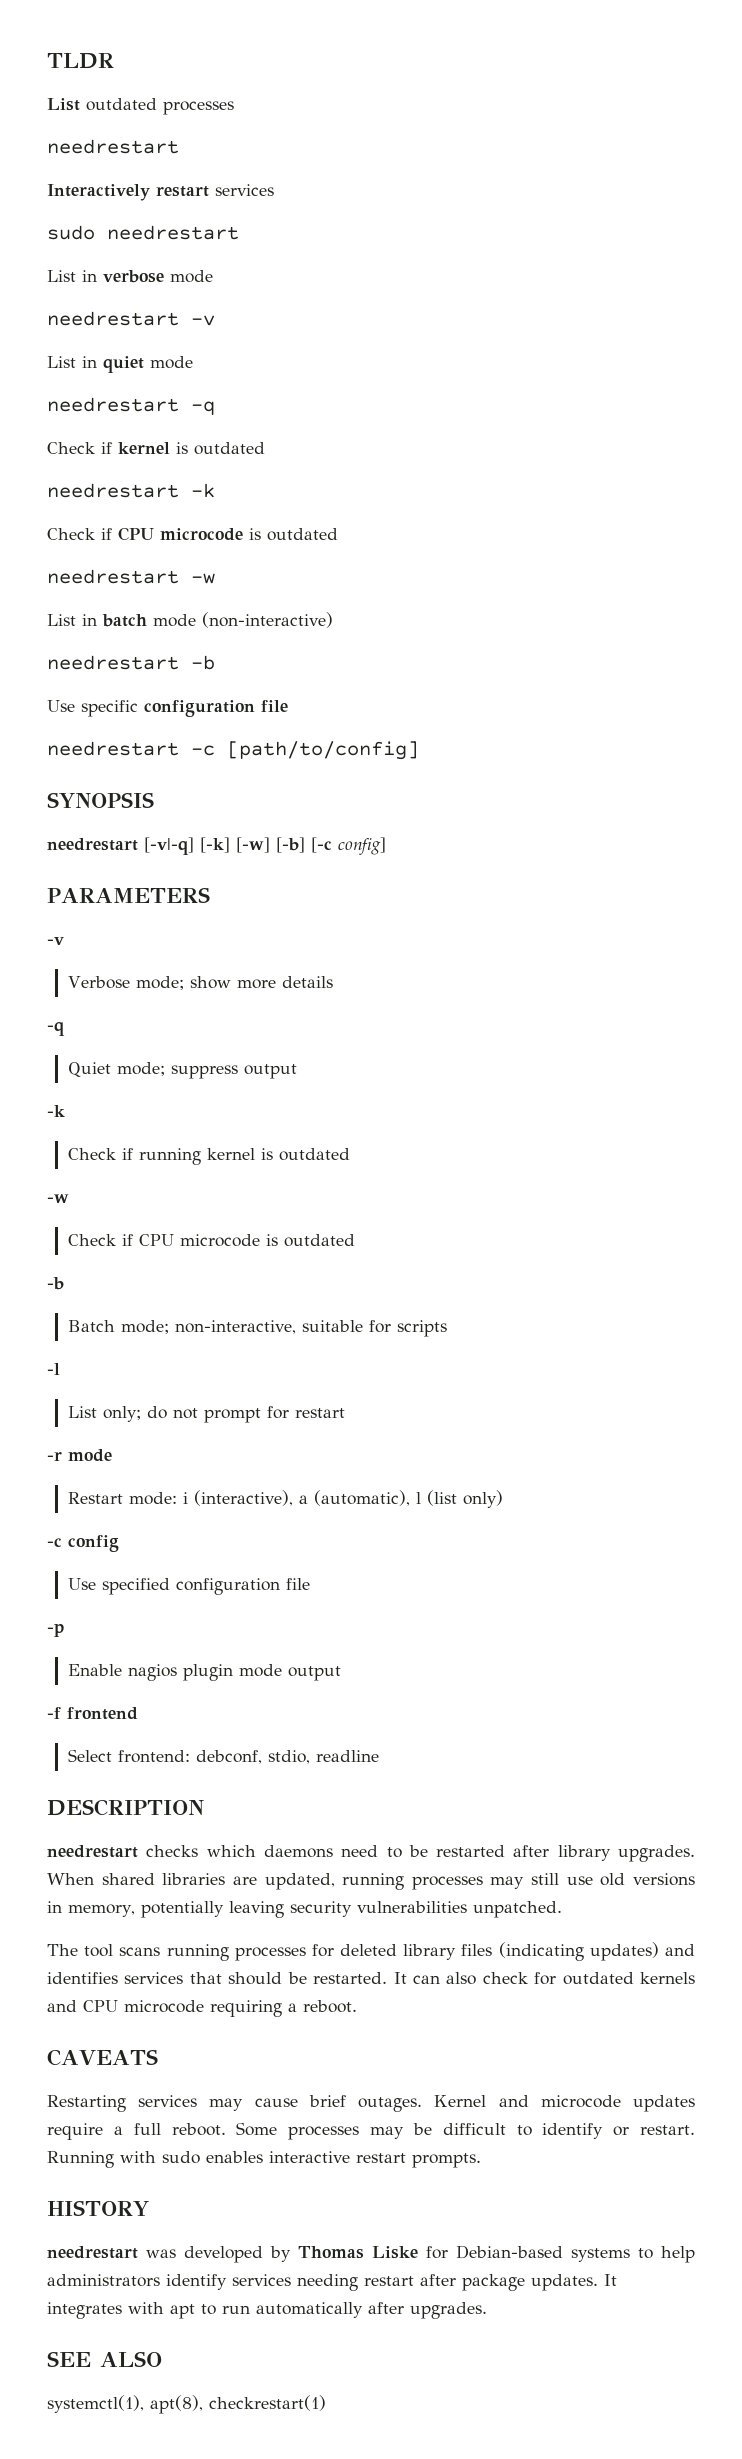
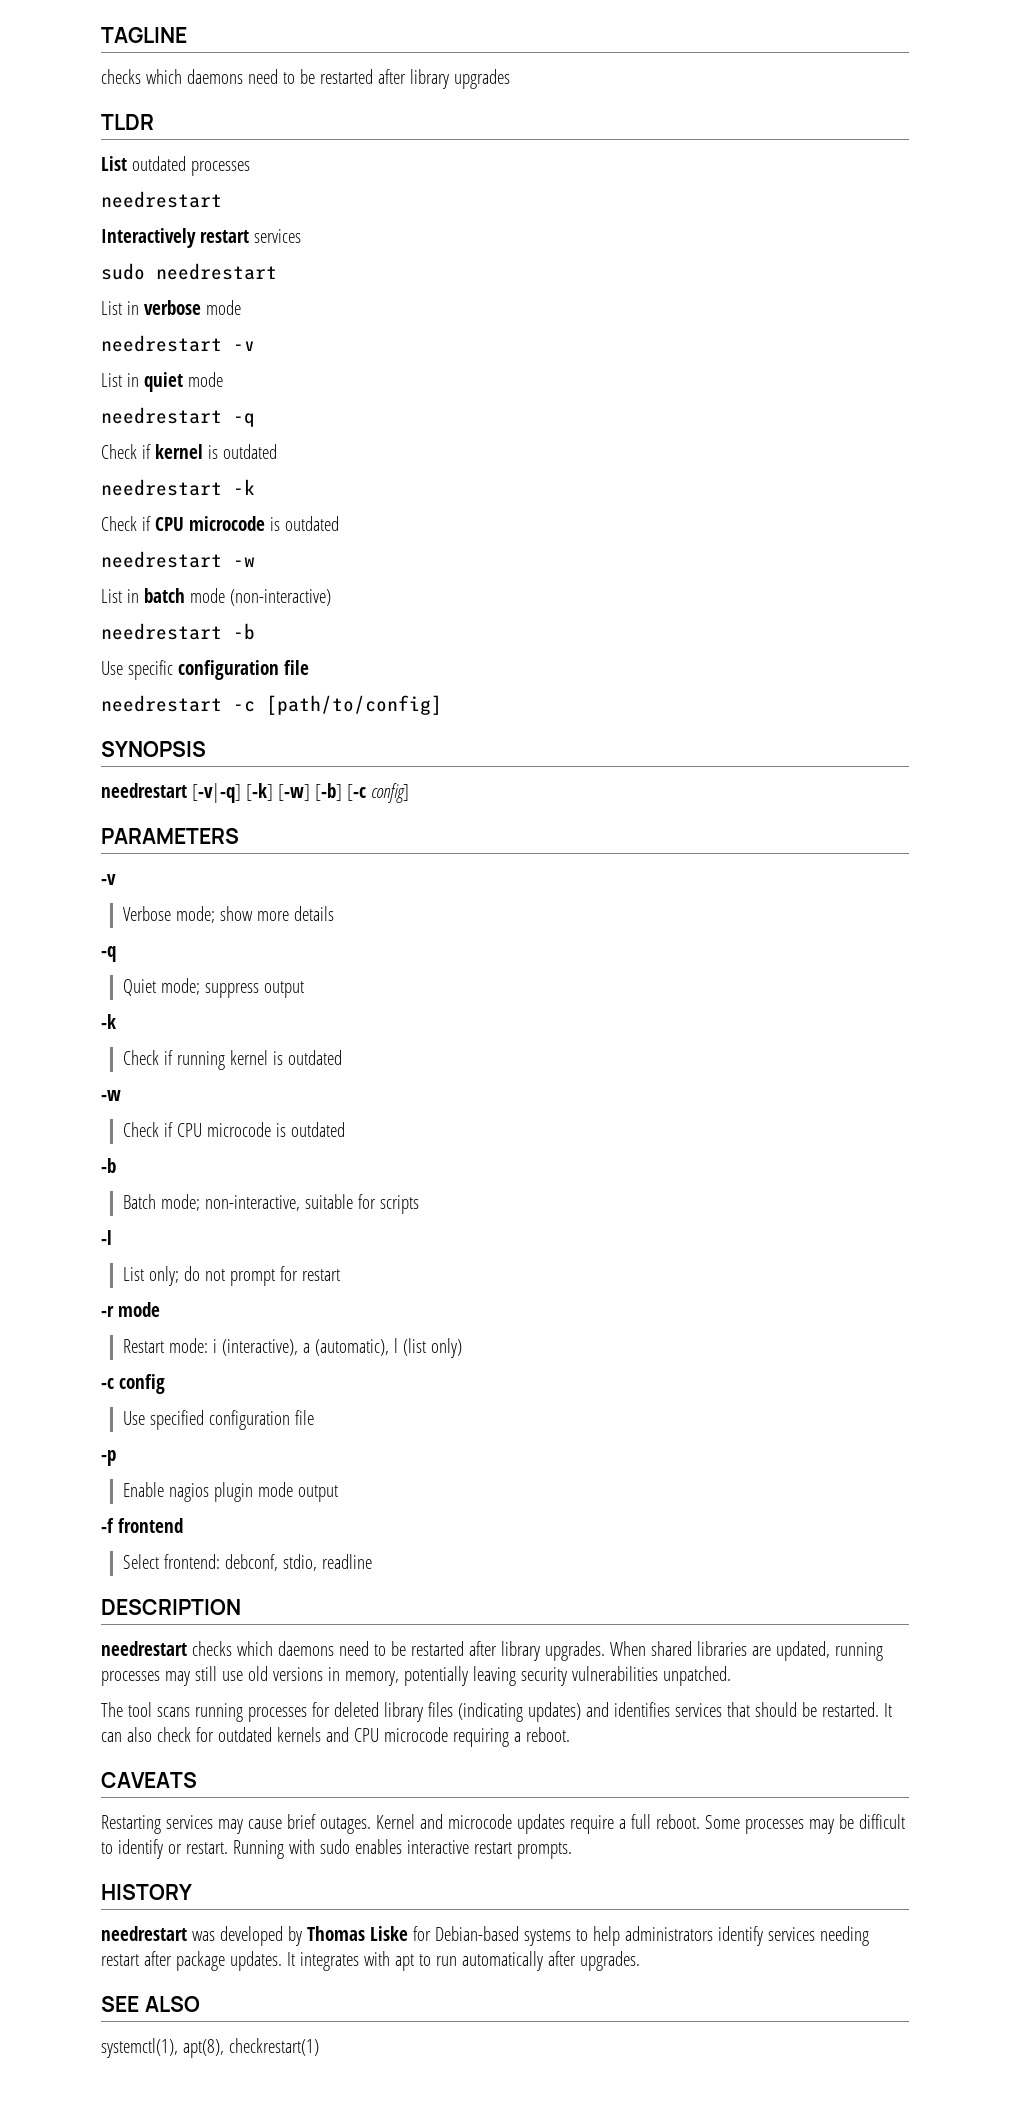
+ TAGLINE
+ checks which daemons need to be restarted after library upgrades

